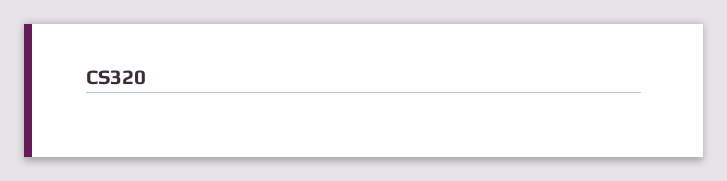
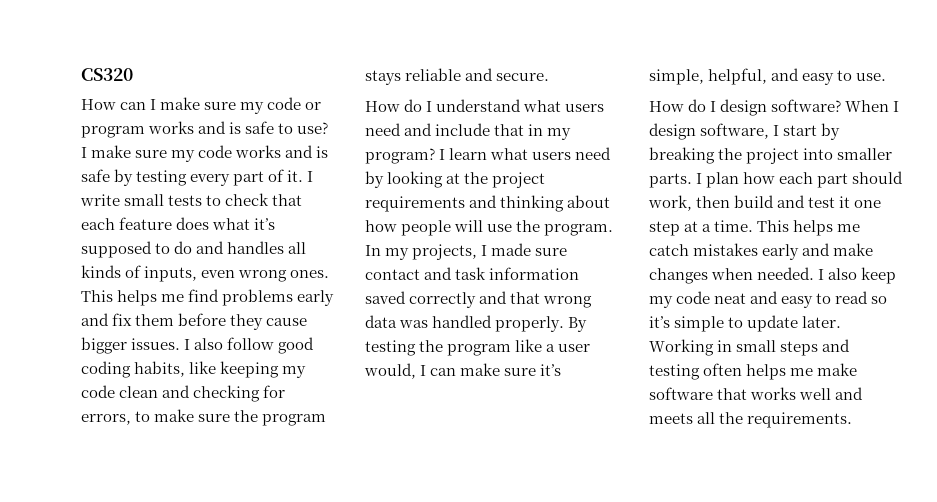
+ How can I make sure my code or program works and is safe to use? I make sure my code works and is safe by testing every part of it. I write small tests to check that each feature does what it’s supposed to do and handles all kinds of inputs, even wrong ones. This helps me find problems early and fix them before they cause bigger issues. I also follow good coding habits, like keeping my code clean and checking for errors, to make sure the program stays reliable and secure.
+ How do I understand what users need and include that in my program? I learn what users need by looking at the project requirements and thinking about how people will use the program. In my projects, I made sure contact and task information saved correctly and that wrong data was handled properly. By testing the program like a user would, I can make sure it’s simple, helpful, and easy to use.
+ How do I design software? When I design software, I start by breaking the project into smaller parts. I plan how each part should work, then build and test it one step at a time. This helps me catch mistakes early and make changes when needed. I also keep my code neat and easy to read so it’s simple to update later. Working in small steps and testing often helps me make software that works well and meets all the requirements.

